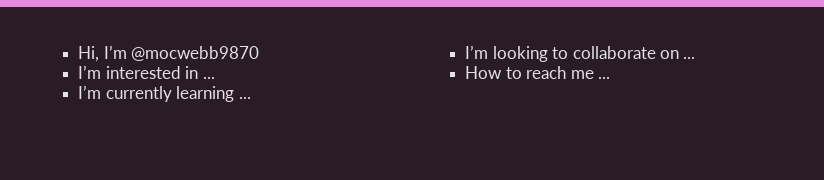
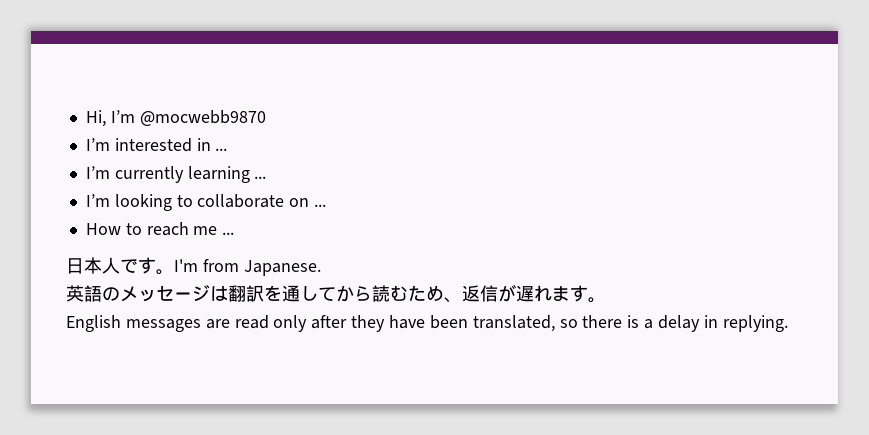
+ 日本人です。I'm from Japanese.
+ 英語のメッセージは翻訳を通してから読むため、返信が遅れます。
+ English messages are read only after they have been translated, so there is a delay in replying.

